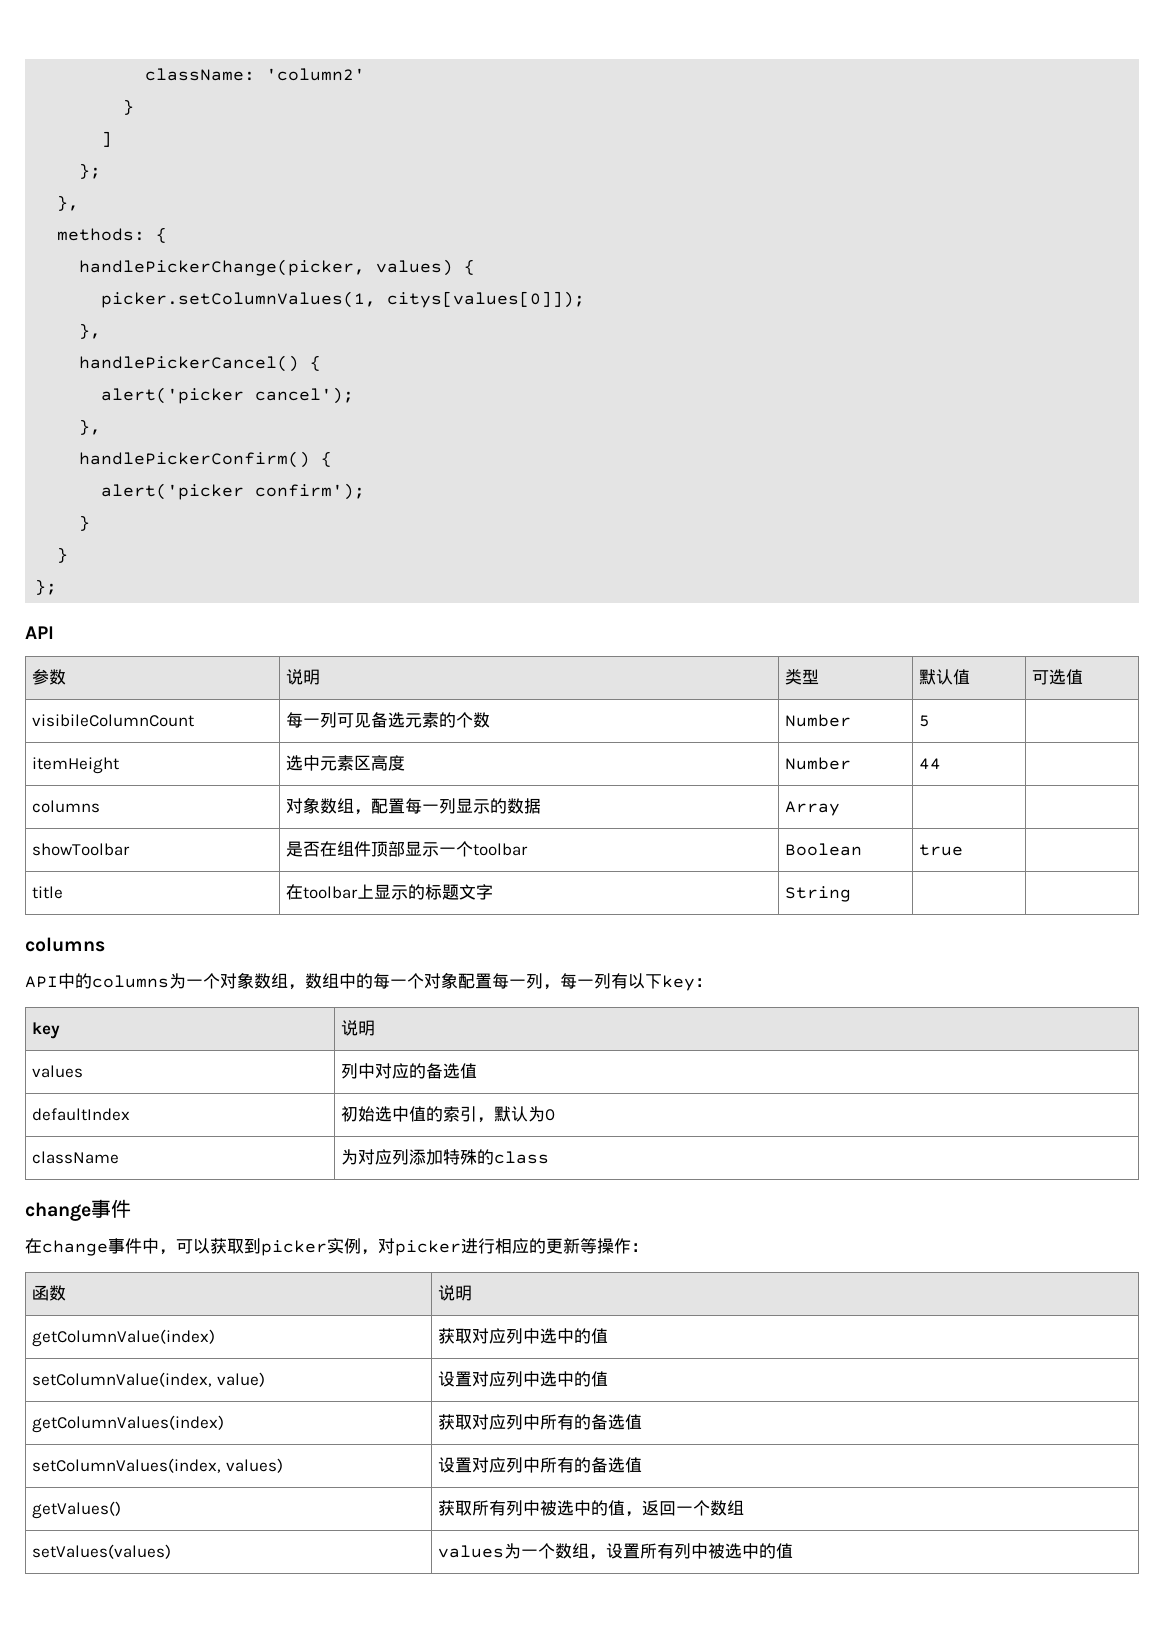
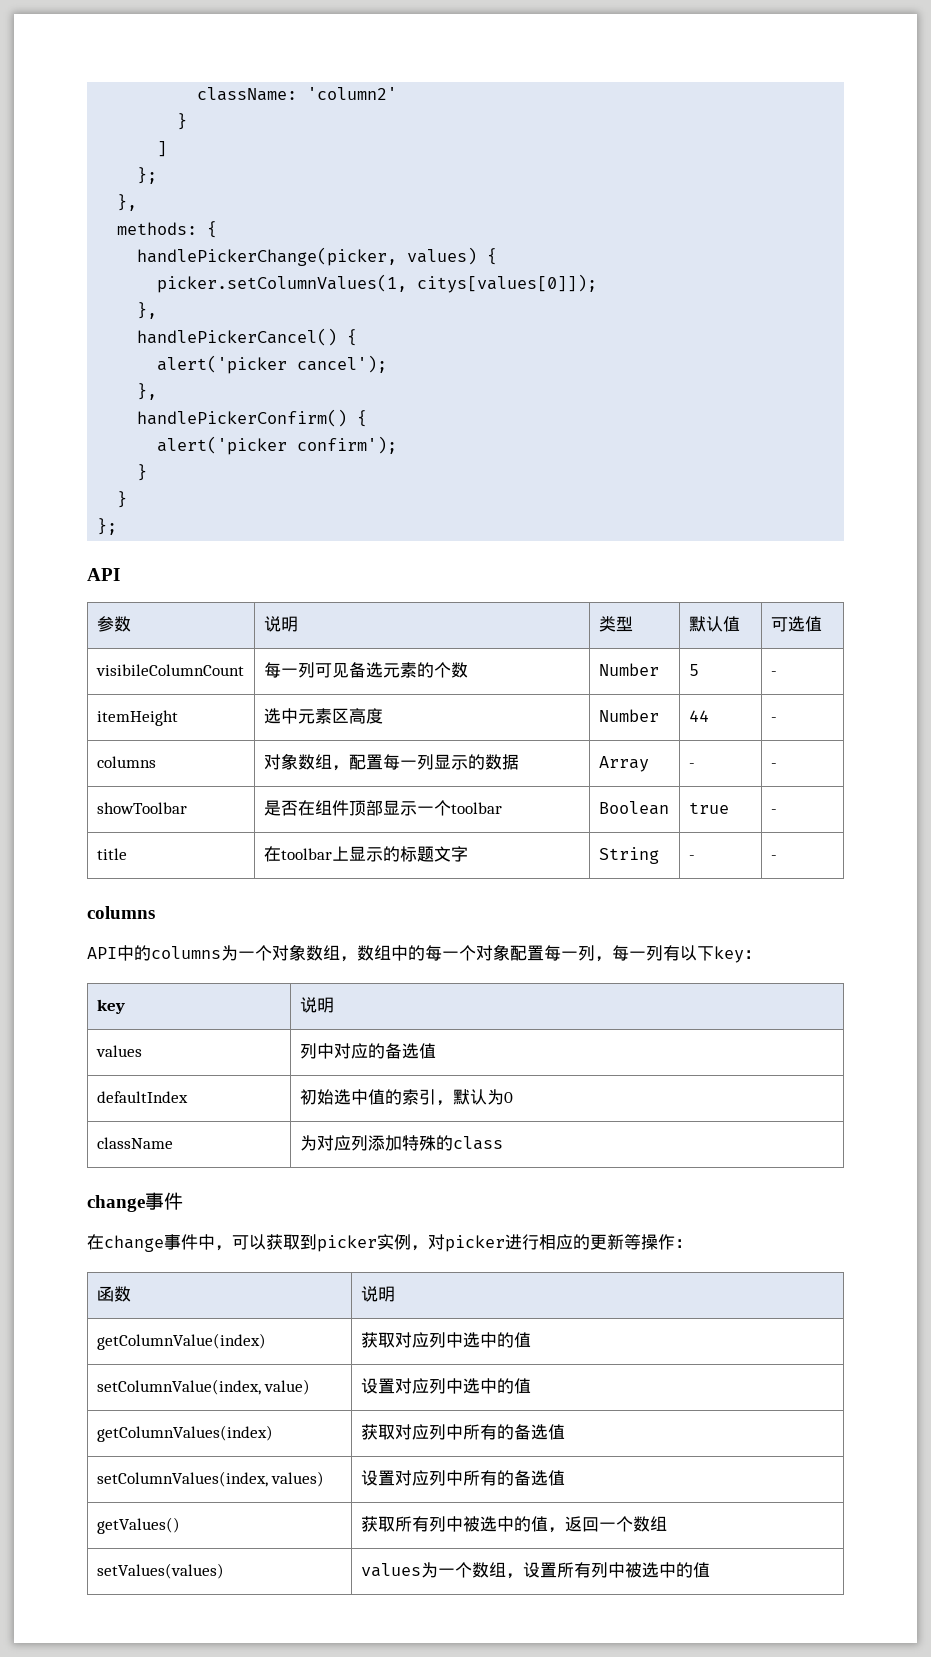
- visibileColumnCount | 每一列可见备选元素的个数 | Number | 5 |
+ visibileColumnCount | 每一列可见备选元素的个数 | Number | 5 | -
- itemHeight | 选中元素区高度 | Number | 44 |
+ itemHeight | 选中元素区高度 | Number | 44 | -
- columns | 对象数组，配置每一列显示的数据 | Array | |
+ columns | 对象数组，配置每一列显示的数据 | Array | - | -
- showToolbar | 是否在组件顶部显示一个toolbar | Boolean | true |
+ showToolbar | 是否在组件顶部显示一个toolbar | Boolean | true | -
- title | 在toolbar上显示的标题文字 | String | |
+ title | 在toolbar上显示的标题文字 | String | - | -

